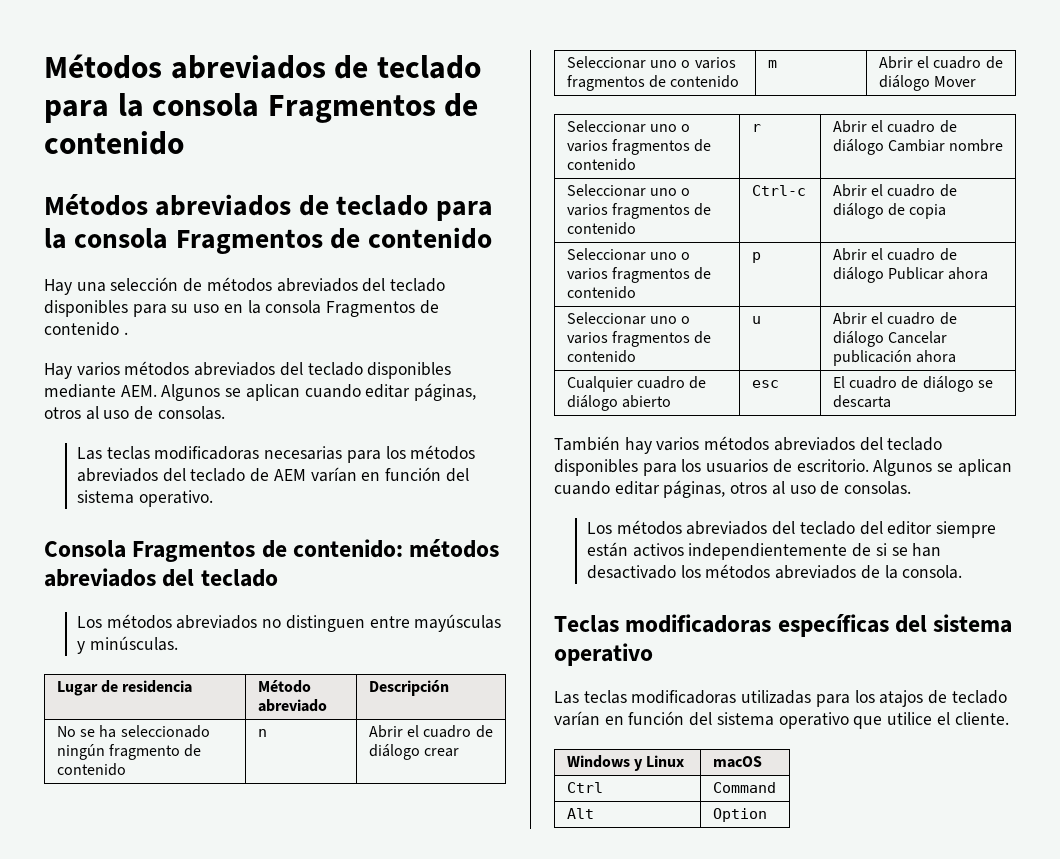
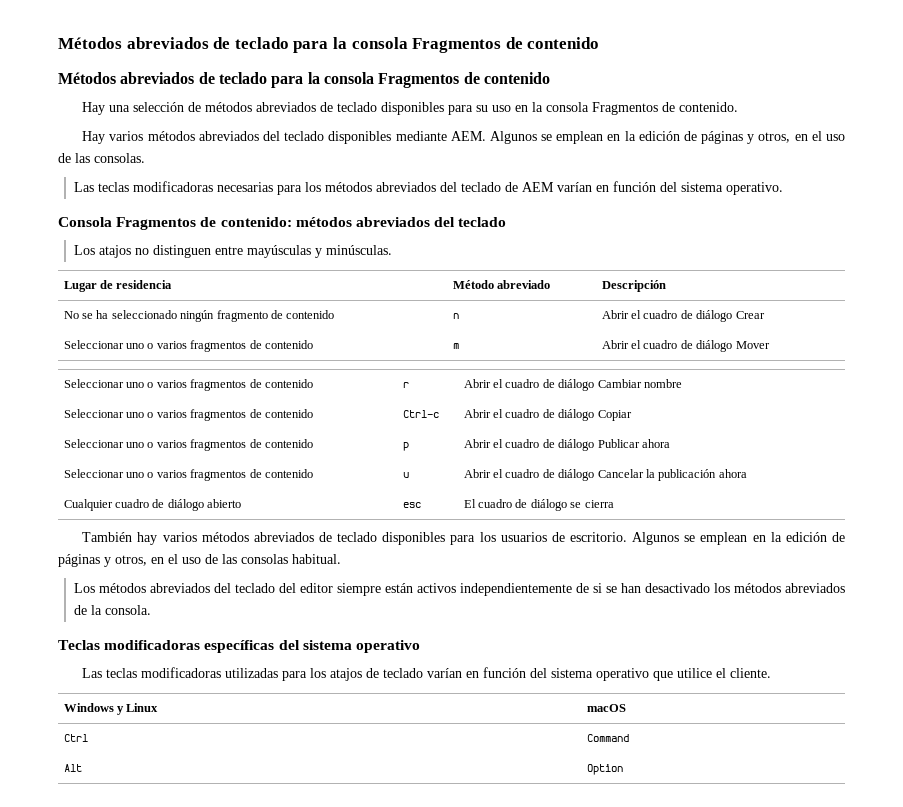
- Hay una selección de métodos abreviados del teclado disponibles para su uso en la consola Fragmentos de contenido .
+ Hay una selección de métodos abreviados de teclado disponibles para su uso en la consola Fragmentos de contenido.
- Hay varios métodos abreviados del teclado disponibles mediante AEM. Algunos se aplican cuando editar páginas, otros al uso de consolas.
+ Hay varios métodos abreviados del teclado disponibles mediante AEM. Algunos se emplean en la edición de páginas y otros, en el uso de las consolas.
- Los métodos abreviados no distinguen entre mayúsculas y minúsculas.
+ Los atajos no distinguen entre mayúsculas y minúsculas.
- No se ha seleccionado ningún fragmento de contenido | n | Abrir el cuadro de diálogo crear
+ No se ha seleccionado ningún fragmento de contenido | n | Abrir el cuadro de diálogo Crear
- Seleccionar uno o varios fragmentos de contenido | Ctrl-c | Abrir el cuadro de diálogo de copia
+ Seleccionar uno o varios fragmentos de contenido | Ctrl-c | Abrir el cuadro de diálogo Copiar
- Seleccionar uno o varios fragmentos de contenido | u | Abrir el cuadro de diálogo Cancelar publicación ahora
+ Seleccionar uno o varios fragmentos de contenido | u | Abrir el cuadro de diálogo Cancelar la publicación ahora
- Cualquier cuadro de diálogo abierto | esc | El cuadro de diálogo se descarta
+ Cualquier cuadro de diálogo abierto | esc | El cuadro de diálogo se cierra
- También hay varios métodos abreviados del teclado disponibles para los usuarios de escritorio. Algunos se aplican cuando editar páginas, otros al uso de consolas.
+ También hay varios métodos abreviados de teclado disponibles para los usuarios de escritorio. Algunos se emplean en la edición de páginas y otros, en el uso de las consolas habitual.

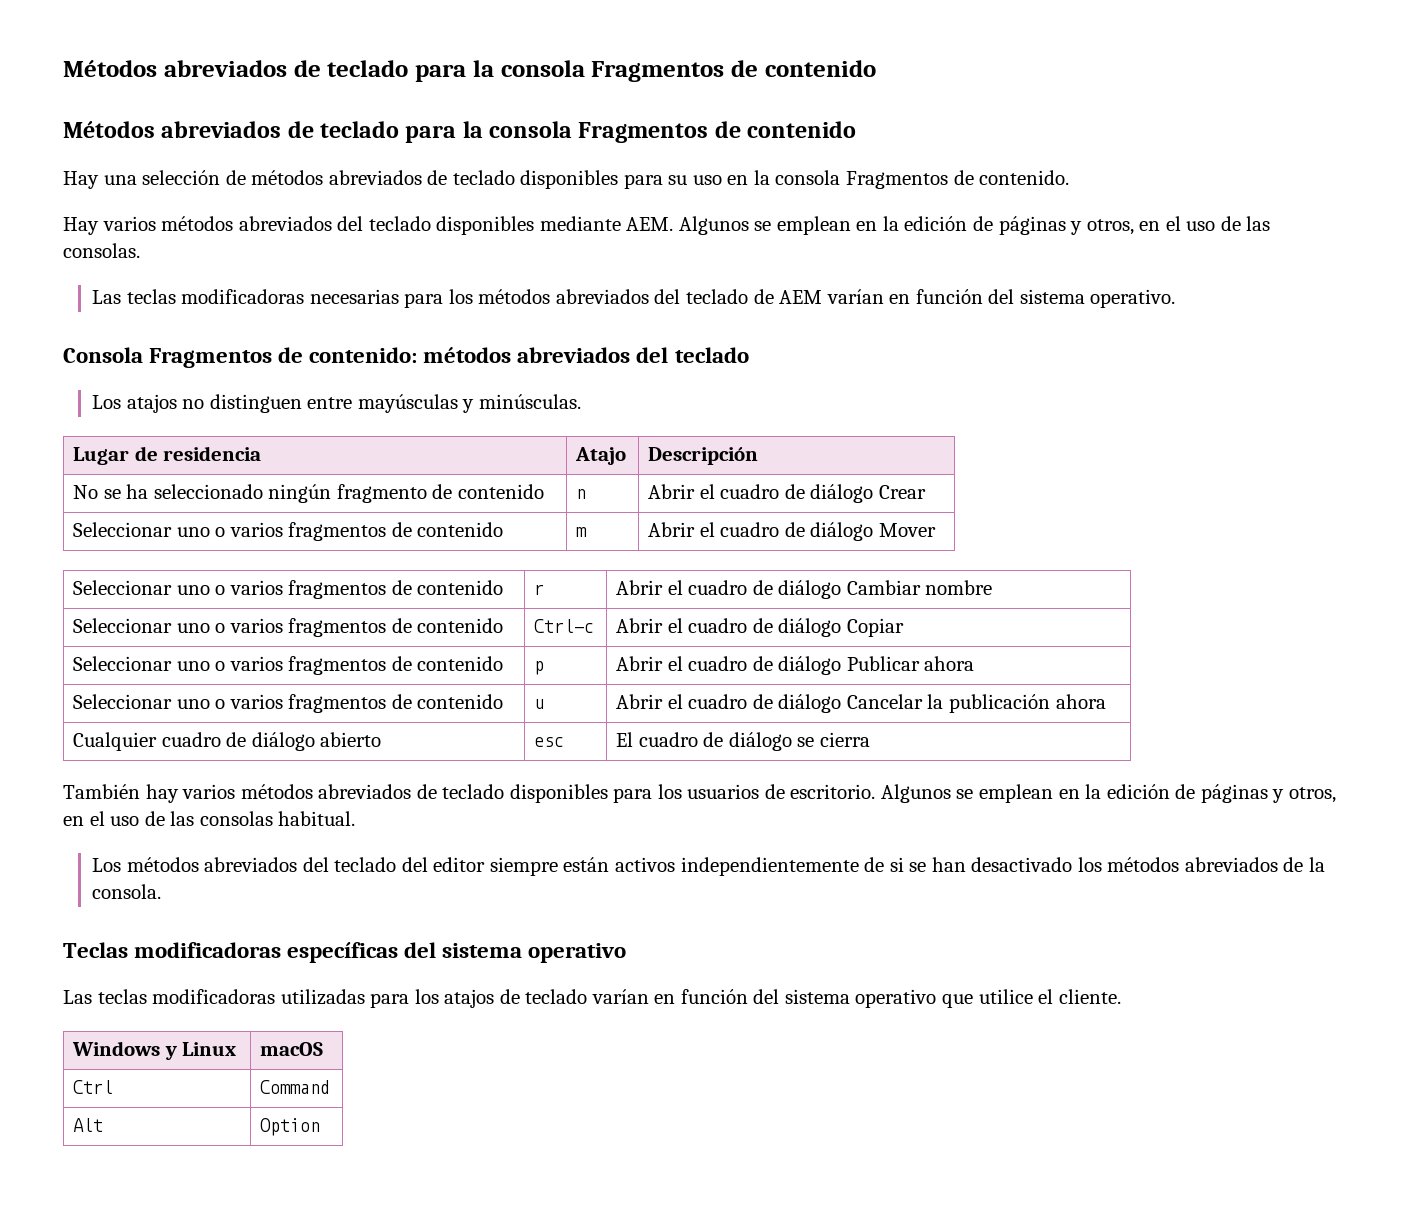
- Lugar de residencia | Método abreviado | Descripción
+ Lugar de residencia | Atajo | Descripción

